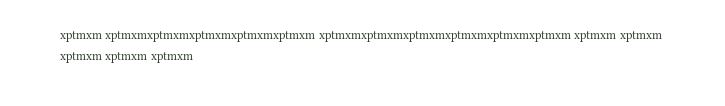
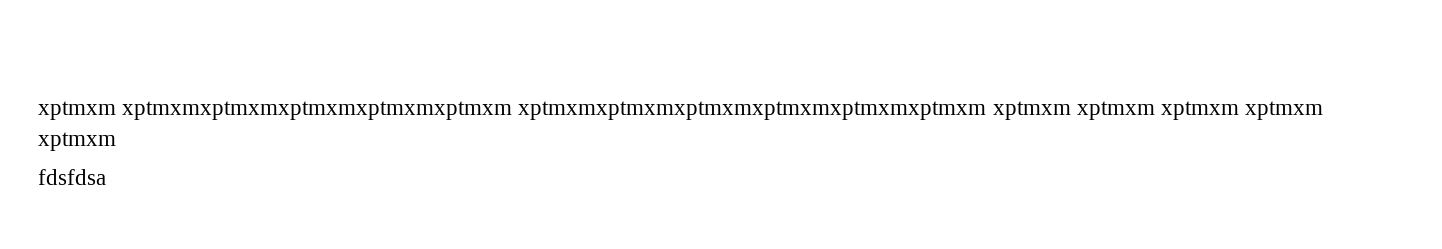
+ fdsfdsa

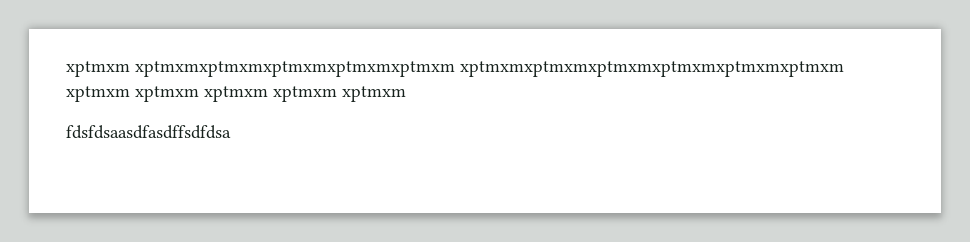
- fdsfdsa
+ fdsfdsaasdfasdffsdfdsa

